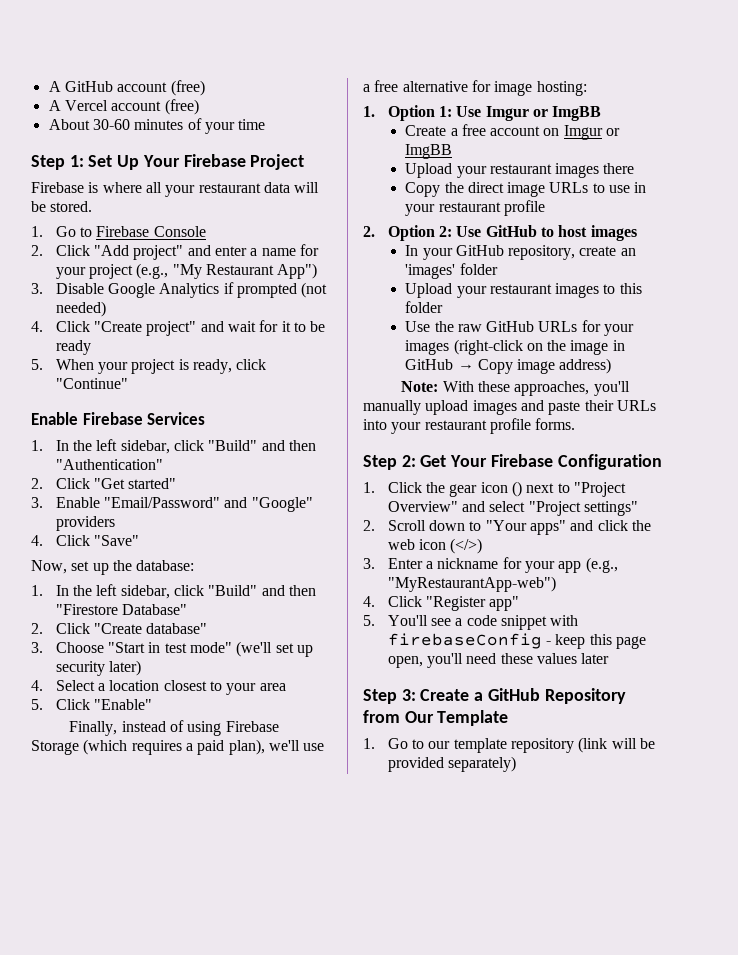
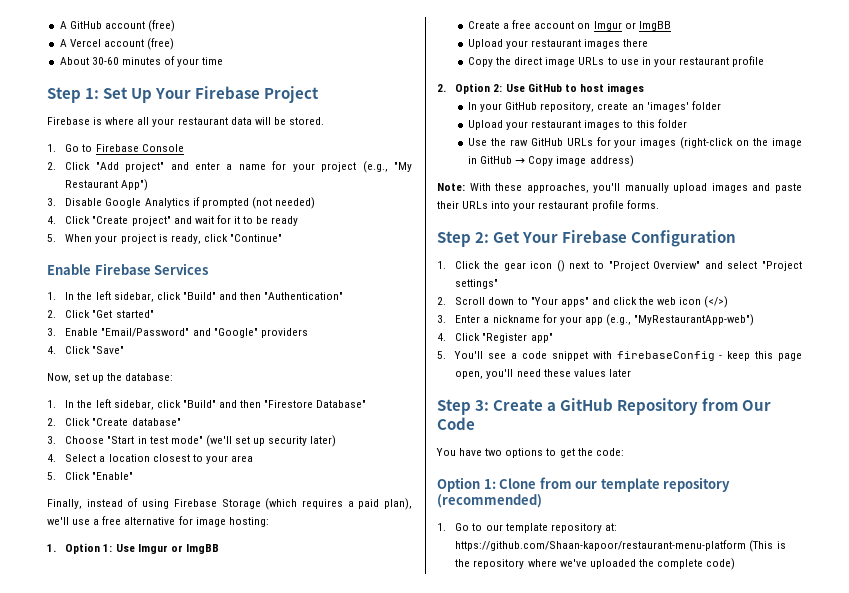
- Step 3: Create a GitHub Repository from Our Template
+ Step 3: Create a GitHub Repository from Our Code
+ You have two options to get the code:
+ Option 1: Clone from our template repository (recommended)
- 1. Go to our template repository (link will be provided separately)
+ 1. Go to our template repository at: https://github.com/Shaan-kapoor/restaurant-menu-platform (This is the repository where we've uploaded the complete code)

